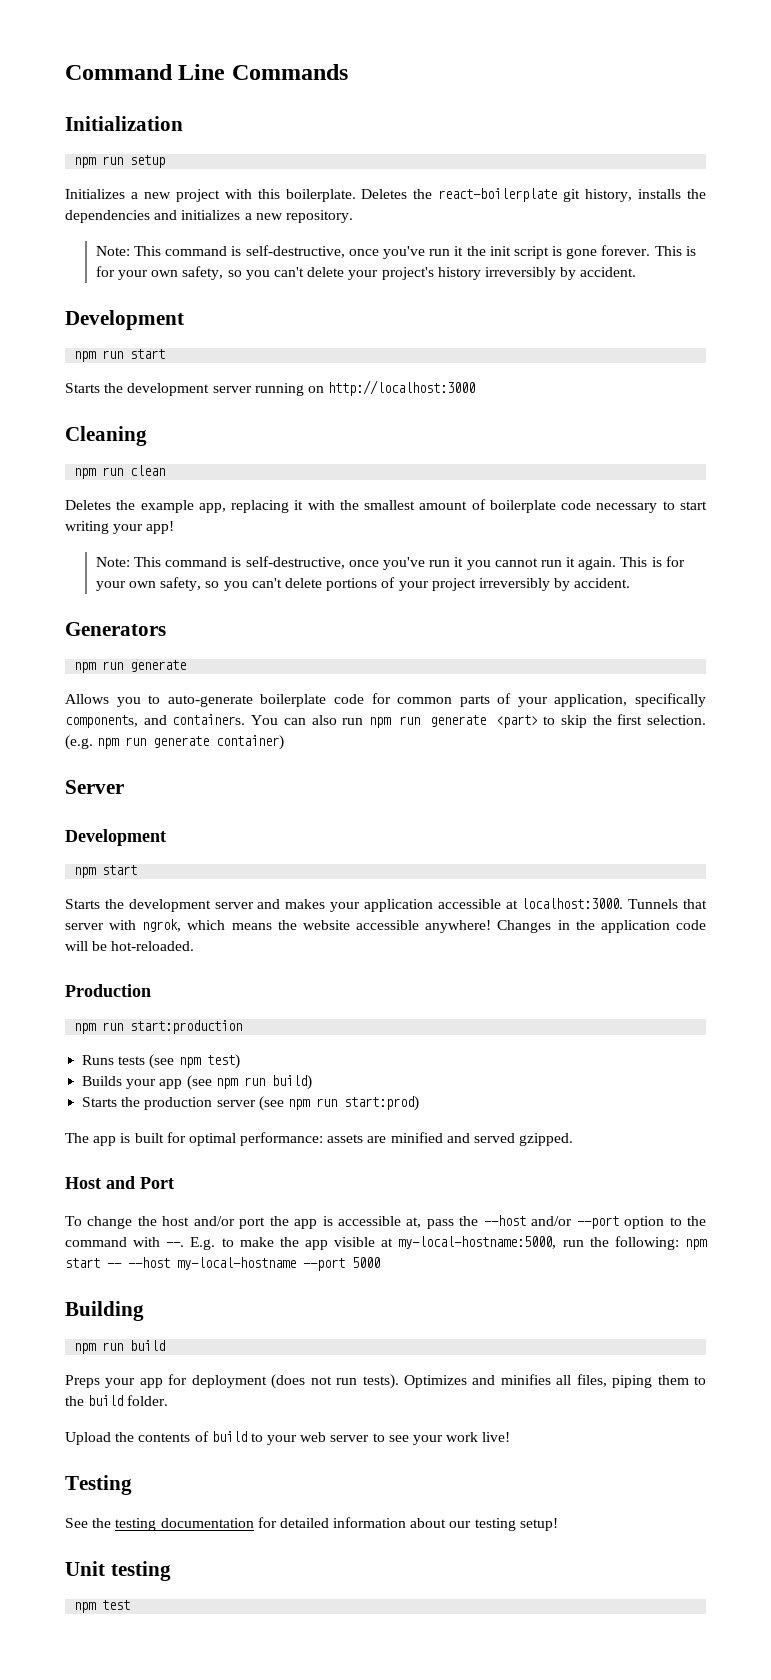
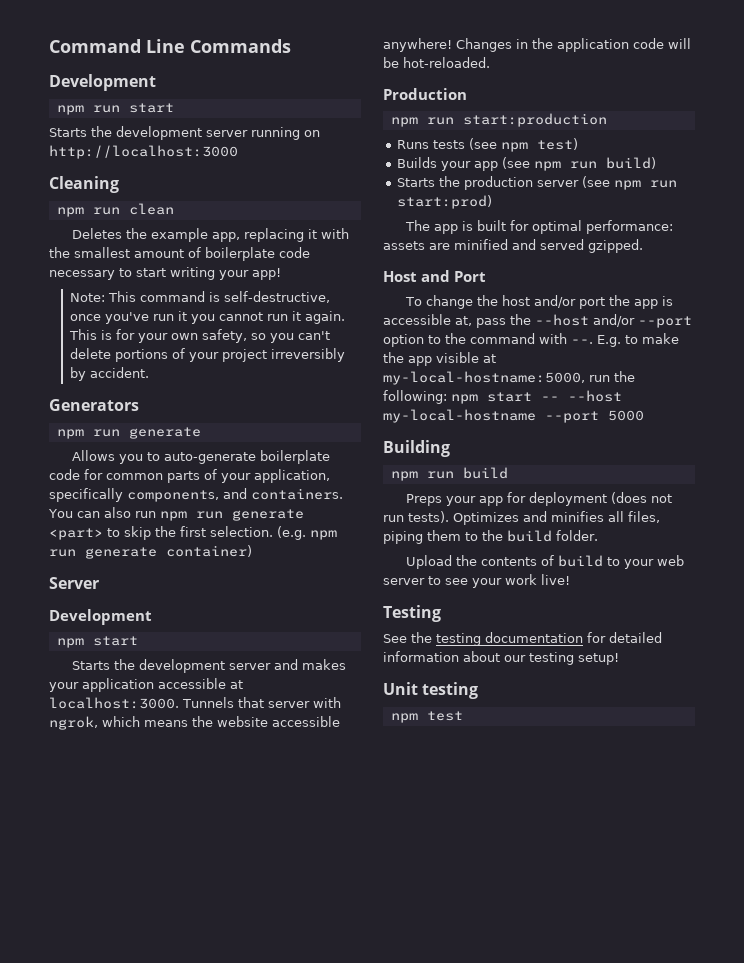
- Initialization
- npm run setup
- Initializes a new project with this boilerplate. Deletes the react-boilerplate git history, installs the dependencies and initializes a new repository.
- Note: This command is self-destructive, once you've run it the init script is gone forever. This is for your own safety, so you can't delete your project's history irreversibly by accident.

